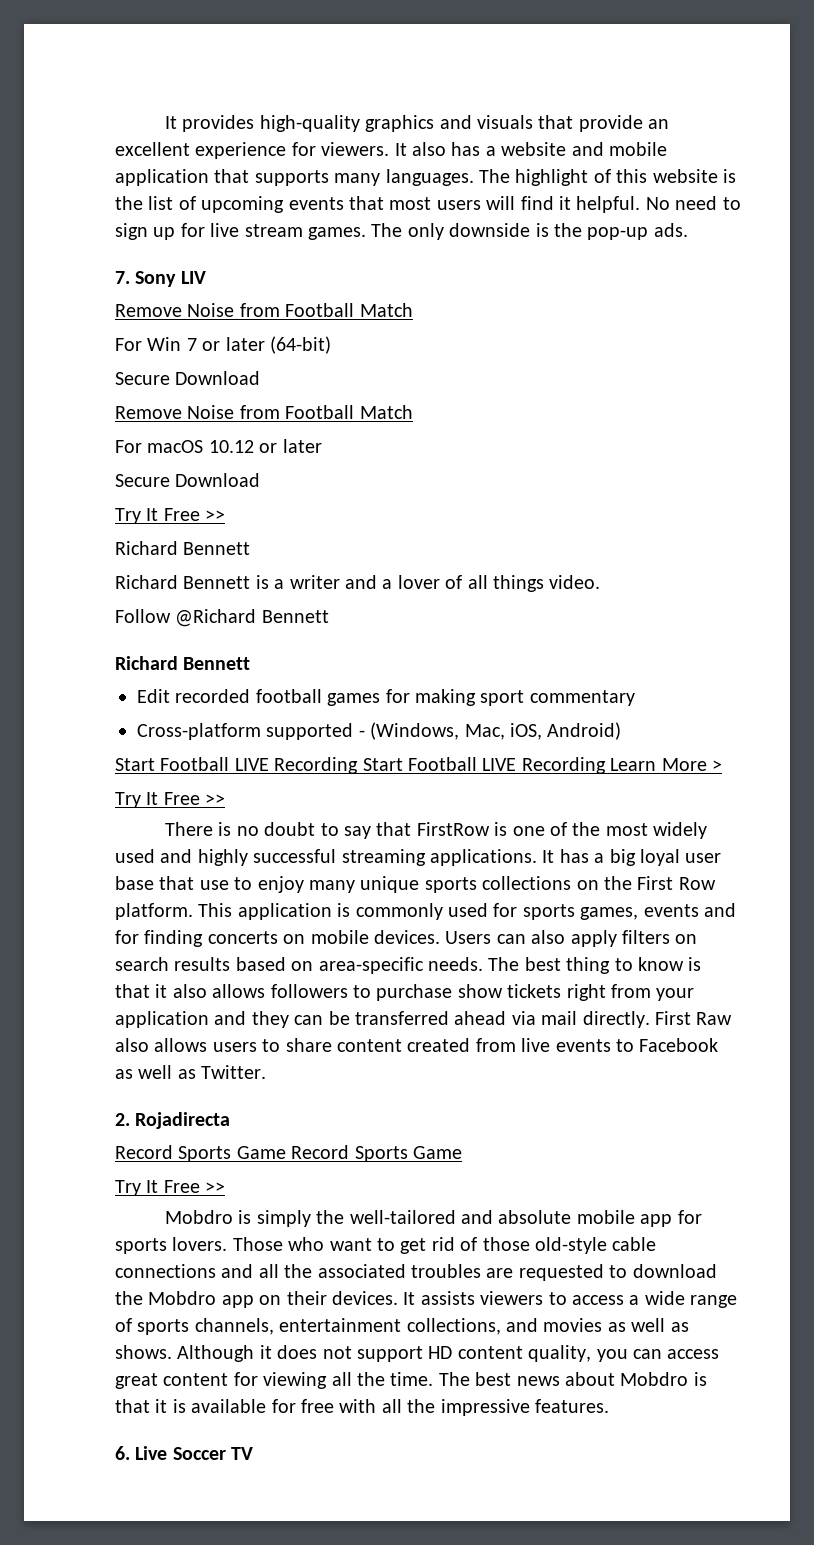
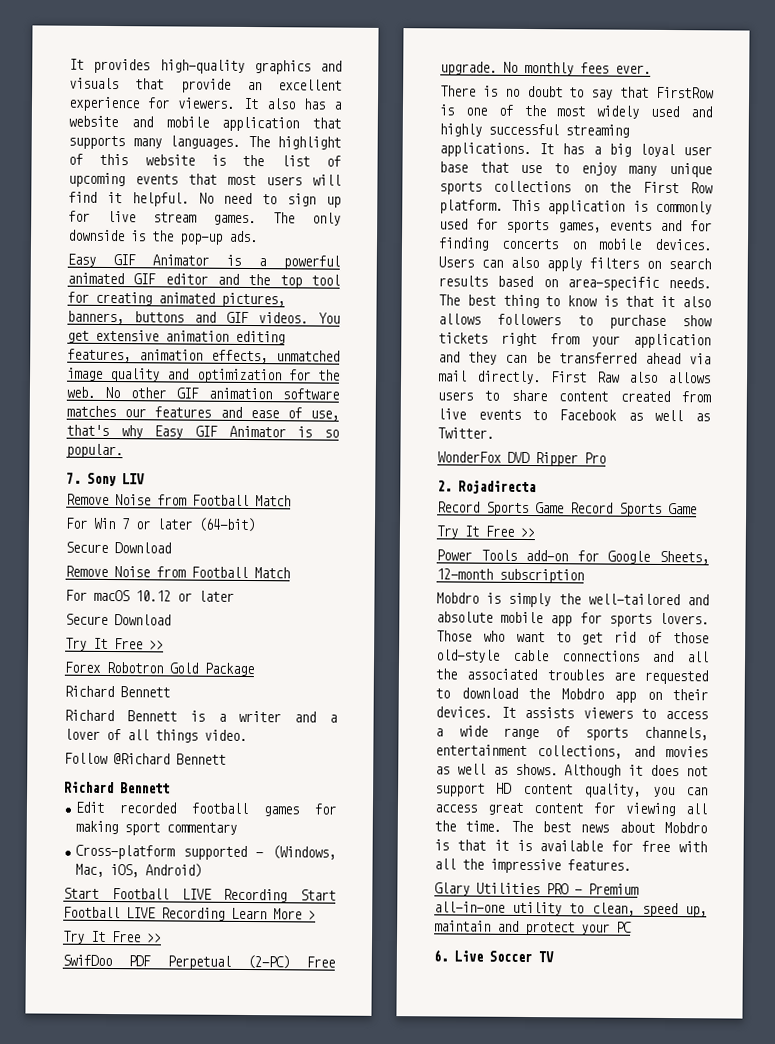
+ Easy GIF Animator is a powerful animated GIF editor and the top tool for creating animated pictures, banners, buttons and GIF videos. You get extensive animation editing features, animation effects, unmatched image quality and optimization for the web. No other GIF animation software matches our features and ease of use, that's why Easy GIF Animator is so popular.
+ Forex Robotron Gold Package
+ SwifDoo PDF Perpetual (2-PC) Free upgrade. No monthly fees ever.
+ WonderFox DVD Ripper Pro
+ Power Tools add-on for Google Sheets, 12-month subscription
+ Glary Utilities PRO - Premium all-in-one utility to clean, speed up, maintain and protect your PC

